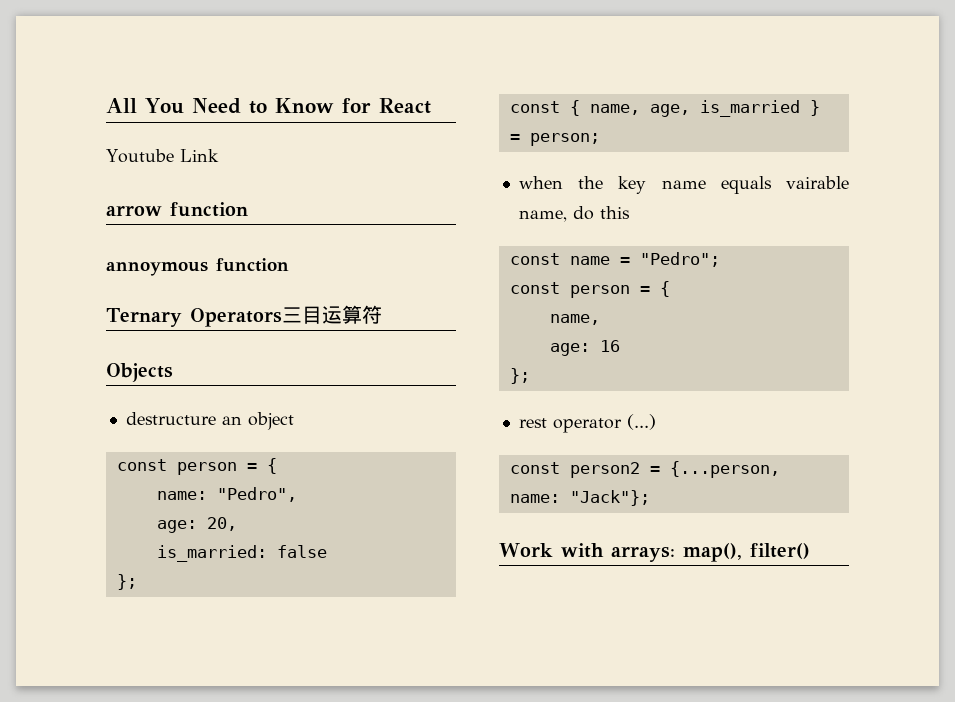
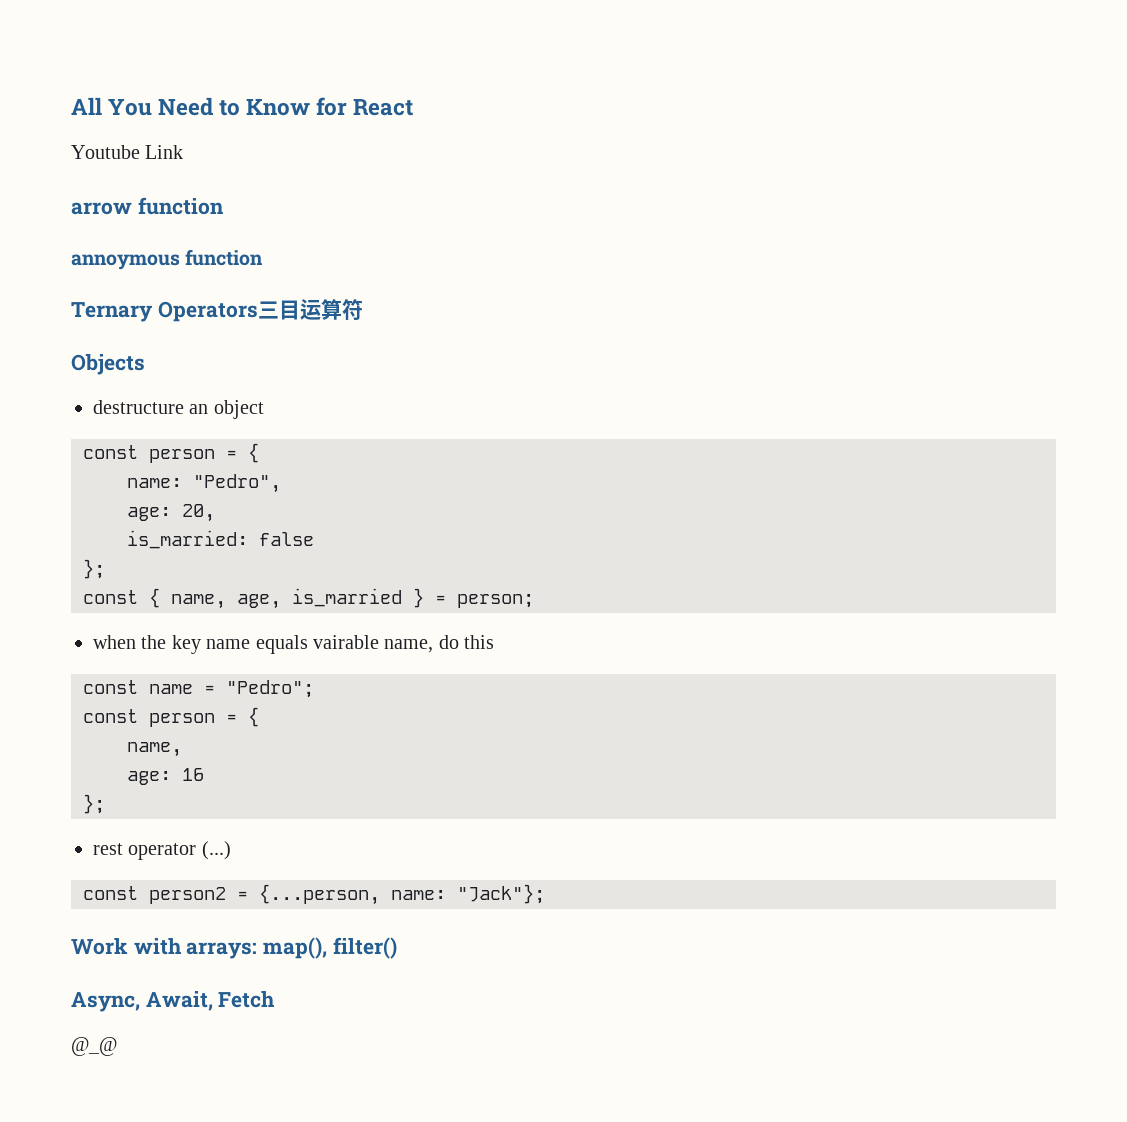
+ Async, Await, Fetch
+ @_@

